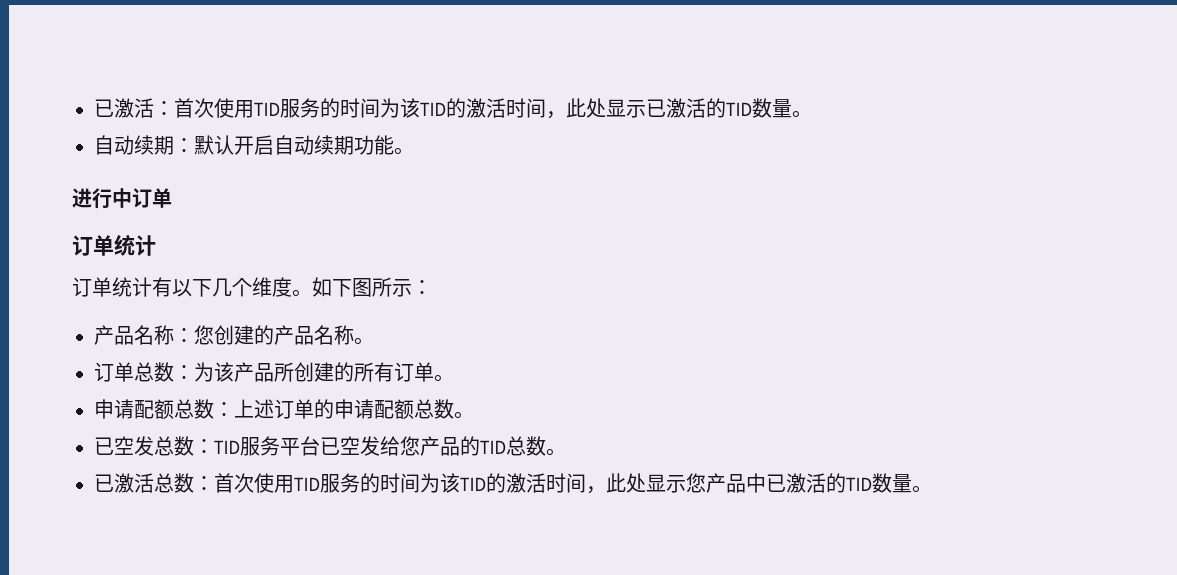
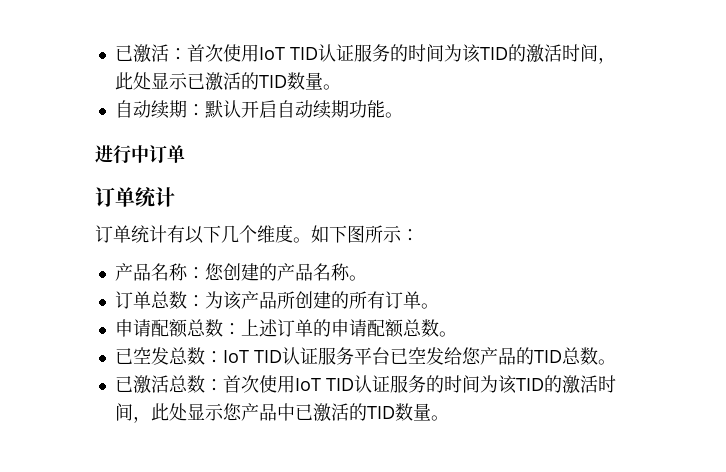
- 已激活：首次使用TID服务的时间为该TID的激活时间，此处显示已激活的TID数量。
+ 已激活：首次使用IoT TID认证服务的时间为该TID的激活时间，此处显示已激活的TID数量。
- 已空发总数：TID服务平台已空发给您产品的TID总数。
+ 已空发总数：IoT TID认证服务平台已空发给您产品的TID总数。
- 已激活总数：首次使用TID服务的时间为该TID的激活时间，此处显示您产品中已激活的TID数量。
+ 已激活总数：首次使用IoT TID认证服务的时间为该TID的激活时间，此处显示您产品中已激活的TID数量。

